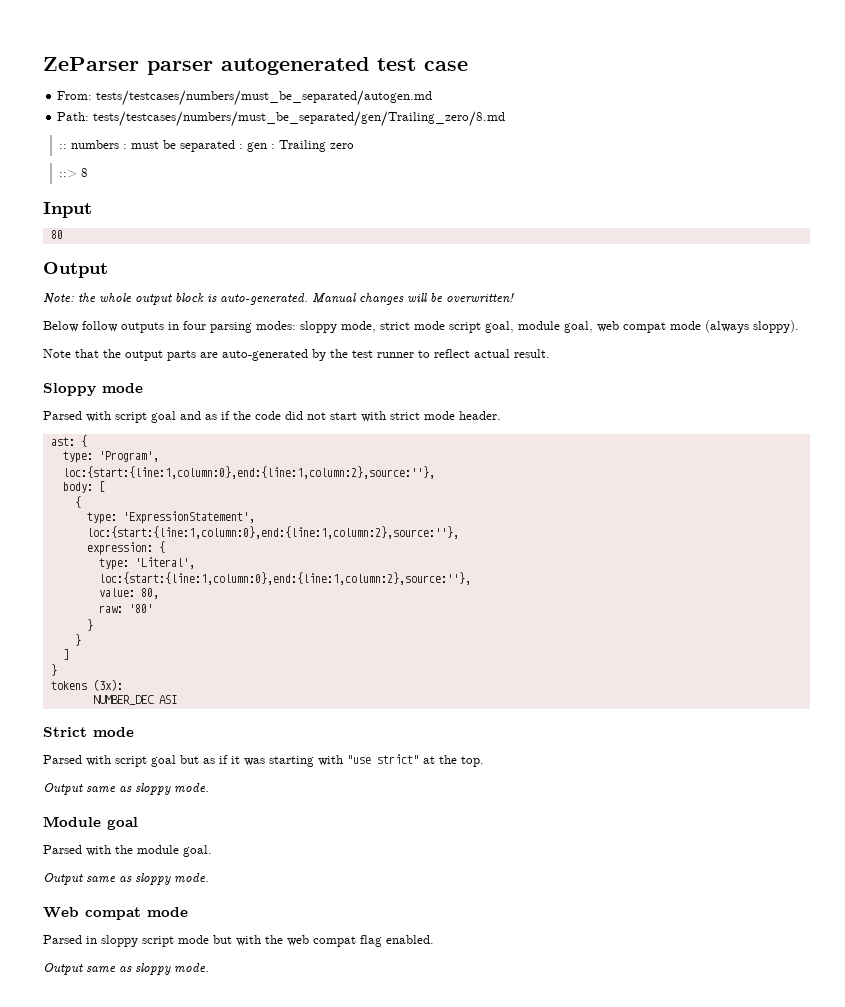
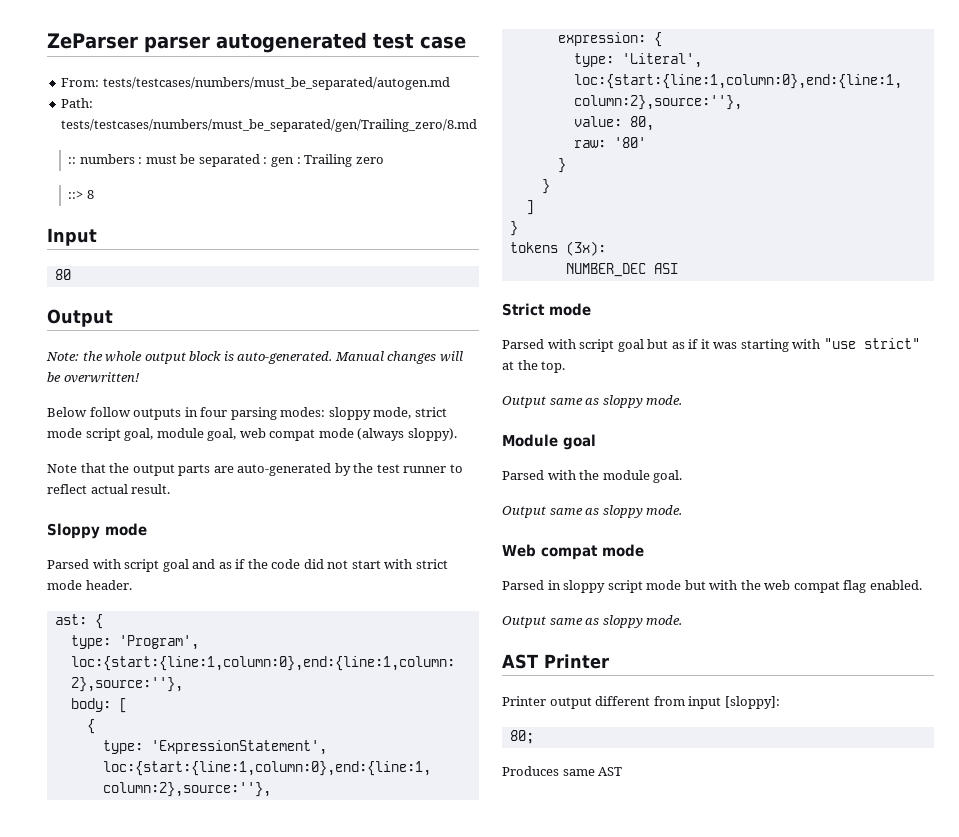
+ AST Printer
+ Printer output different from input [sloppy]:
+ 80;
+ Produces same AST

